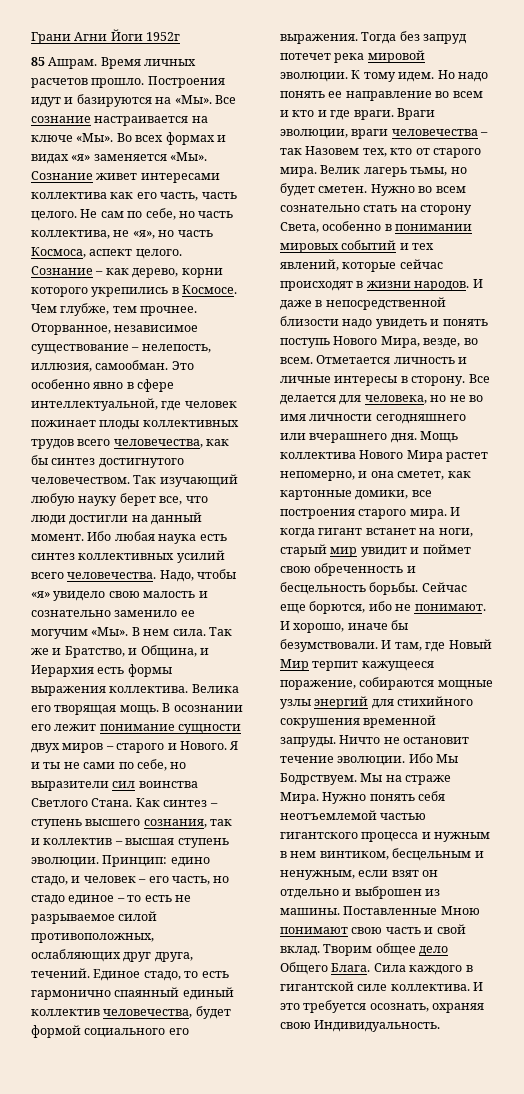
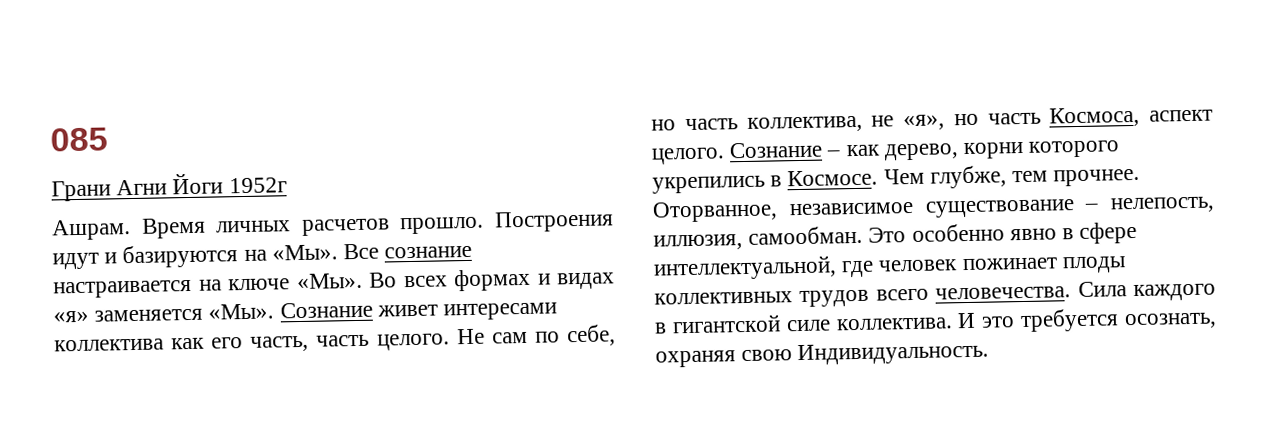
+ 085
- 85 Ашрам.
+ Ашрам.
- Это особенно явно в сфере интеллектуальной, где человек пожинает плоды коллективных трудов всего человечества, как бы синтез достигнутого человечеством. Так изучающий любую науку берет все, что люди достигли на данный момент. Ибо любая наука есть синтез коллективных усилий всего человечества. Надо, чтобы «я» увидело свою малость и сознательно заменило ее могучим «Мы». В нем сила. Так же и Братство, и Община, и Иерархия есть формы выражения коллектива. Велика его творящая мощь. В осознании его лежит понимание сущности двух миров – старого и Нового. Я и ты не сами по себе, но выразители сил воинства Светлого Стана. Как синтез – ступень высшего сознания, так и коллектив – высшая ступень эволюции. Принцип: едино стадо, и человек – его часть, но стадо единое – то есть не разрываемое силой противоположных, ослабляющих друг друга, течений. Единое стадо, то есть гармонично спаянный единый коллектив человечества, будет формой социального его выражения. Тогда без запруд потечет река мировой эволюции. К тому идем. Но надо понять ее направление во всем и кто и где враги. Враги эволюции, враги человечества – так Назовем тех, кто от старого мира. Велик лагерь тьмы, но будет сметен. Нужно во всем сознательно стать на сторону Света, особенно в понимании мировых событий и тех явлений, которые сейчас происходят в жизни народов. И даже в непосредственной близости надо увидеть и понять поступь Нового Мира, везде, во всем. Отметается личность и личные интересы в сторону. Все делается для человека, но не во имя личности сегодняшнего или вчерашнего дня. Мощь коллектива Нового Мира растет непомерно, и она сметет, как картонные домики, все построения старого мира. И когда гигант встанет на ноги, старый мир увидит и поймет свою обреченность и бесцельность борьбы. Сейчас еще борются, ибо не понимают. И хорошо, иначе бы безумствовали. И там, где Новый Мир терпит кажущееся поражение, собираются мощные узлы энергий для стихийного сокрушения временной запруды. Ничто не остановит течение эволюции. Ибо Мы Бодрствуем. Мы на страже Мира. Нужно понять себя неотъемлемой частью гигантского процесса и нужным в нем винтиком, бесцельным и ненужным, если взят он отдельно и выброшен из машины. Поставленные Мною понимают свою часть и свой вклад. Творим общее дело Общего Блага.
+ Это особенно явно в сфере интеллектуальной, где человек пожинает плоды коллективных трудов всего человечества.

